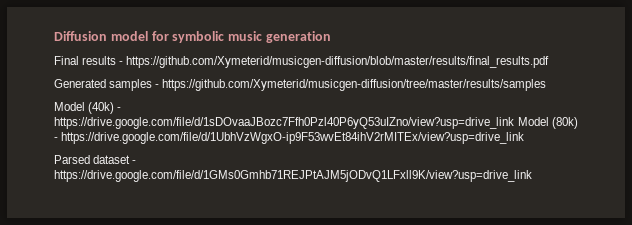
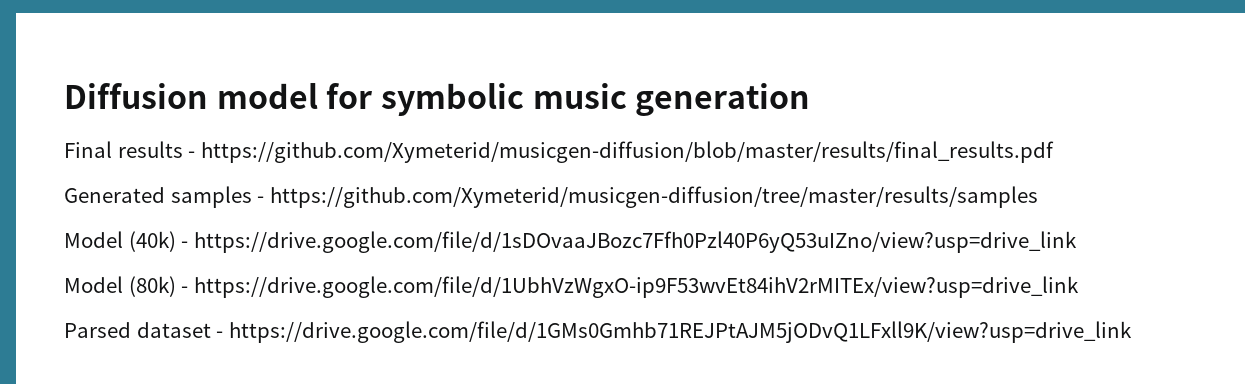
- Model (40k) - https://drive.google.com/file/d/1sDOvaaJBozc7Ffh0Pzl40P6yQ53uIZno/view?usp=drive_link Model (80k) - https://drive.google.com/file/d/1UbhVzWgxO-ip9F53wvEt84ihV2rMITEx/view?usp=drive_link
+ Model (40k) - https://drive.google.com/file/d/1sDOvaaJBozc7Ffh0Pzl40P6yQ53uIZno/view?usp=drive_link
+ Model (80k) - https://drive.google.com/file/d/1UbhVzWgxO-ip9F53wvEt84ihV2rMITEx/view?usp=drive_link

